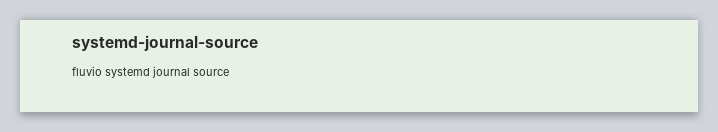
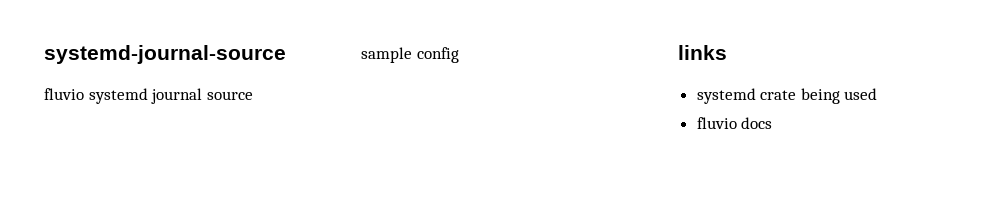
+ sample config
+ links
+ systemd crate being used
+ fluvio docs

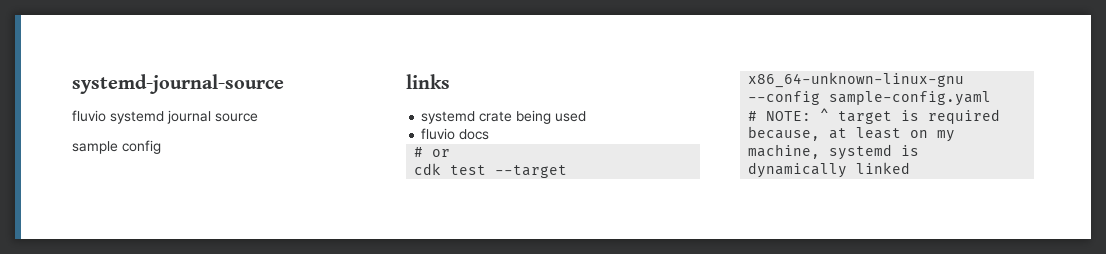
+ # or
+ cdk test --target x86_64-unknown-linux-gnu --config sample-config.yaml
+ # NOTE: ^ target is required because, at least on my machine, systemd is dynamically linked

